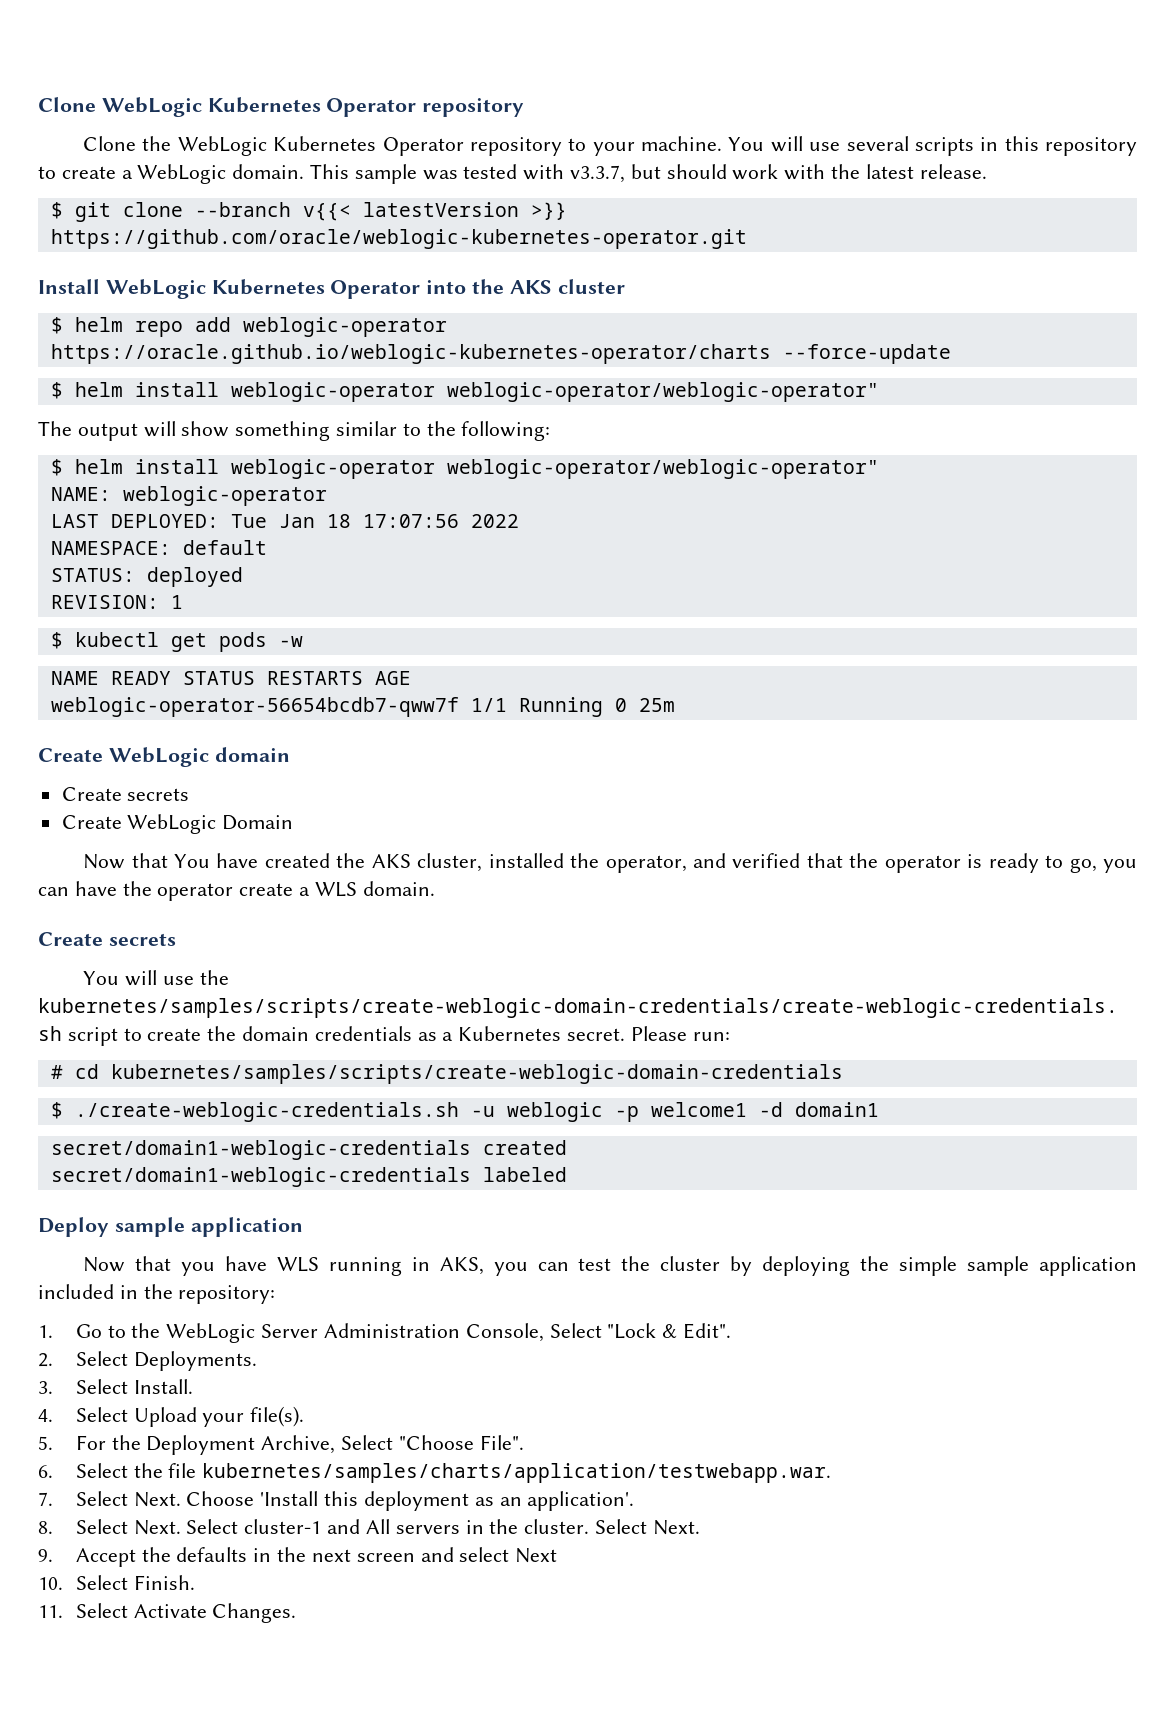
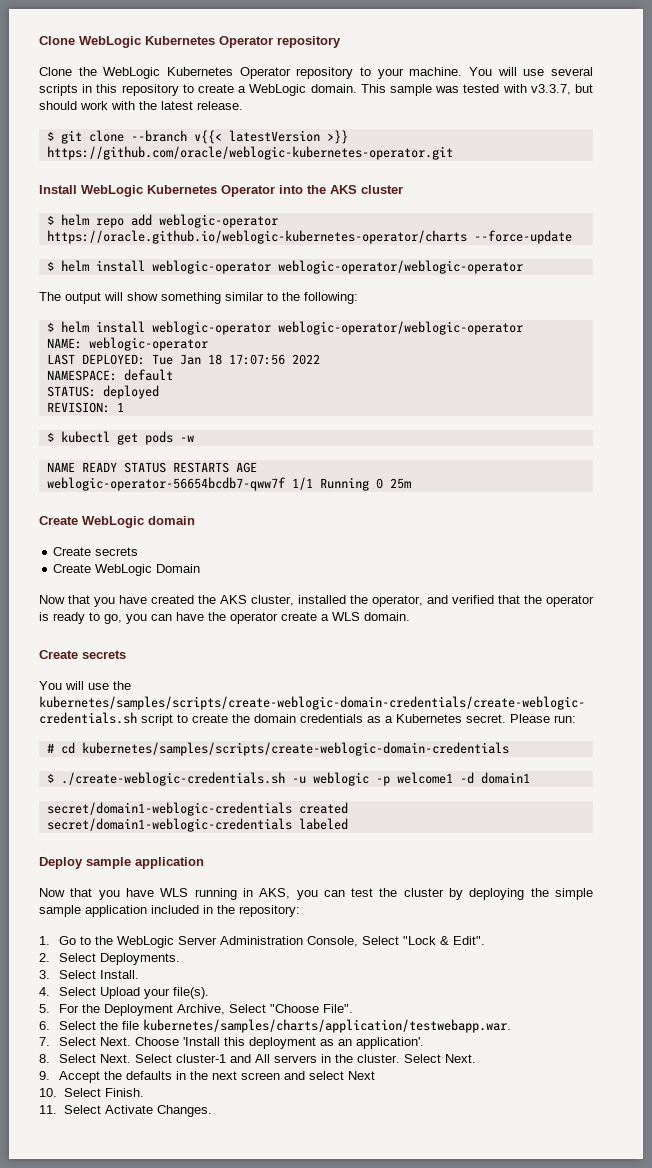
  $ helm repo add weblogic-operator https://oracle.github.io/weblogic-kubernetes-operator/charts --force-update
- $ helm install weblogic-operator weblogic-operator/weblogic-operator"
+ $ helm install weblogic-operator weblogic-operator/weblogic-operator
  The output will show something similar to the following:
- $ helm install weblogic-operator weblogic-operator/weblogic-operator"
+ $ helm install weblogic-operator weblogic-operator/weblogic-operator
- Now that You have created the AKS cluster, installed the operator, and verified that the operator is ready to go, you can have the operator create a WLS domain.
+ Now that you have created the AKS cluster, installed the operator, and verified that the operator is ready to go, you can have the operator create a WLS domain.

